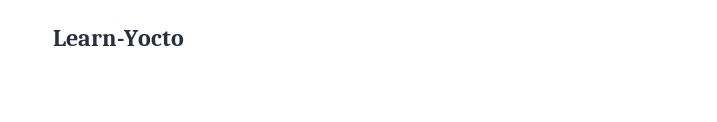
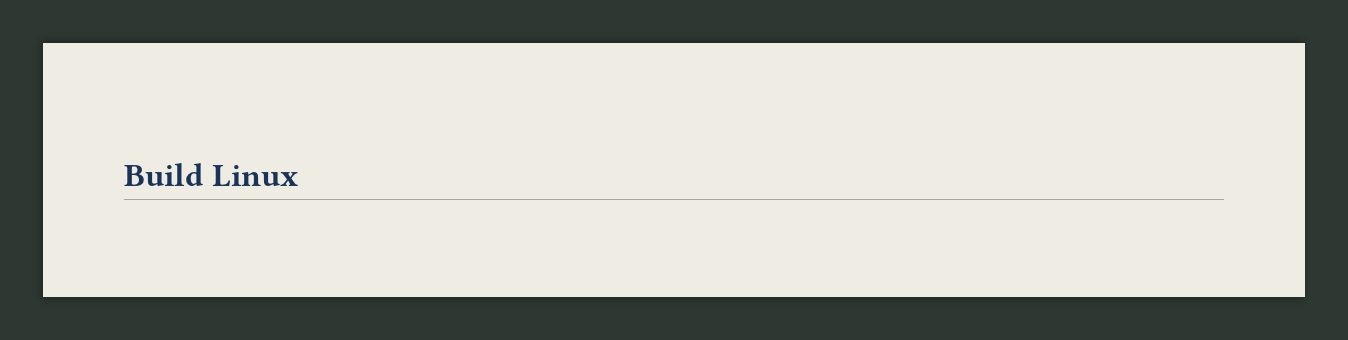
- Learn-Yocto
+ Build Linux

